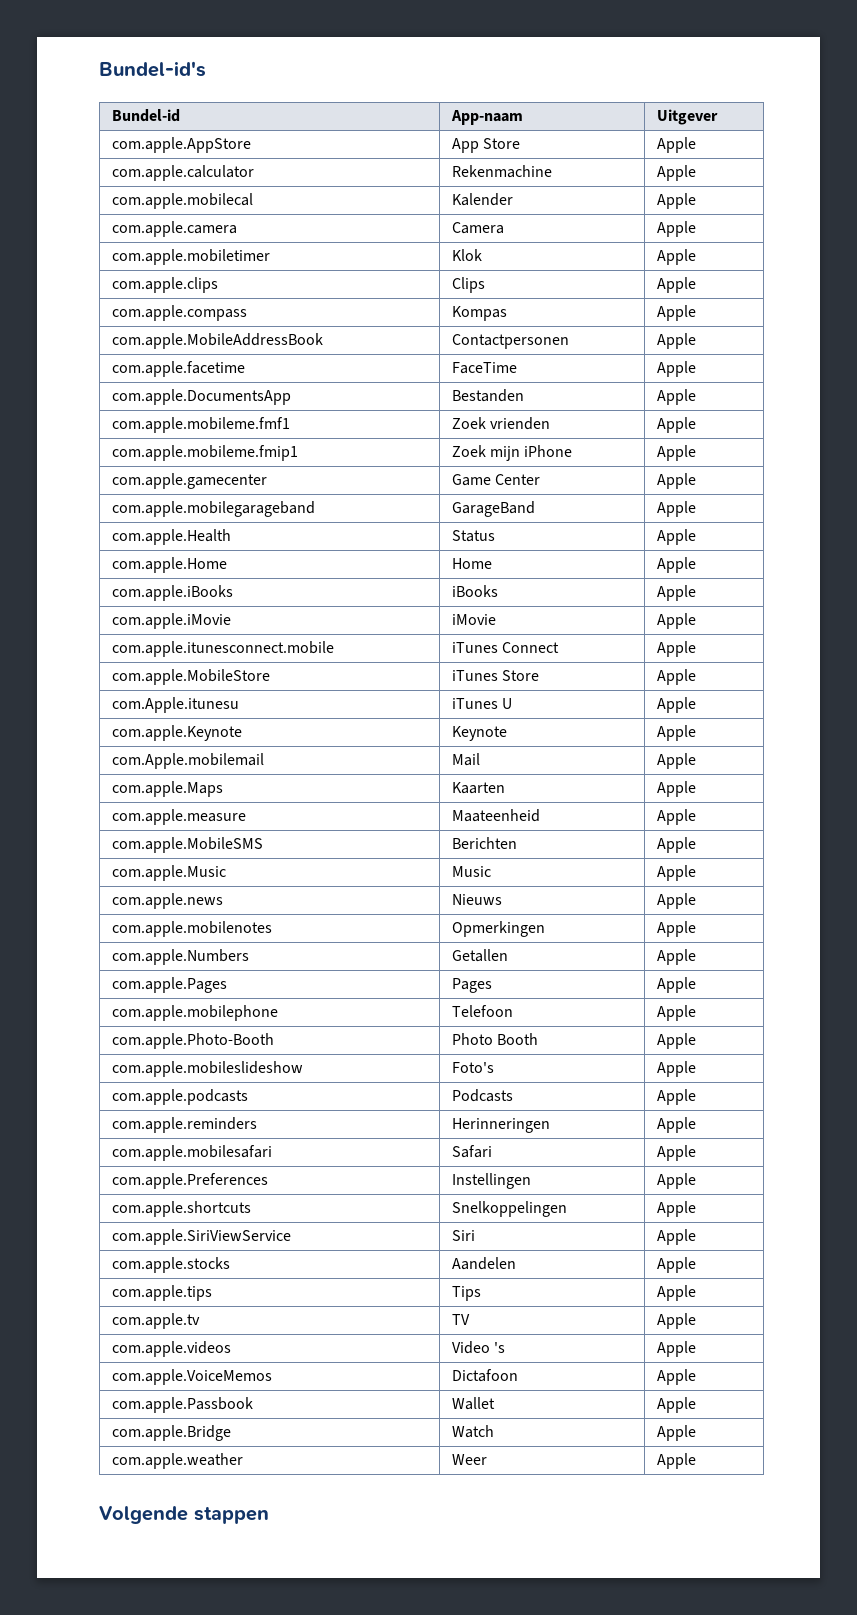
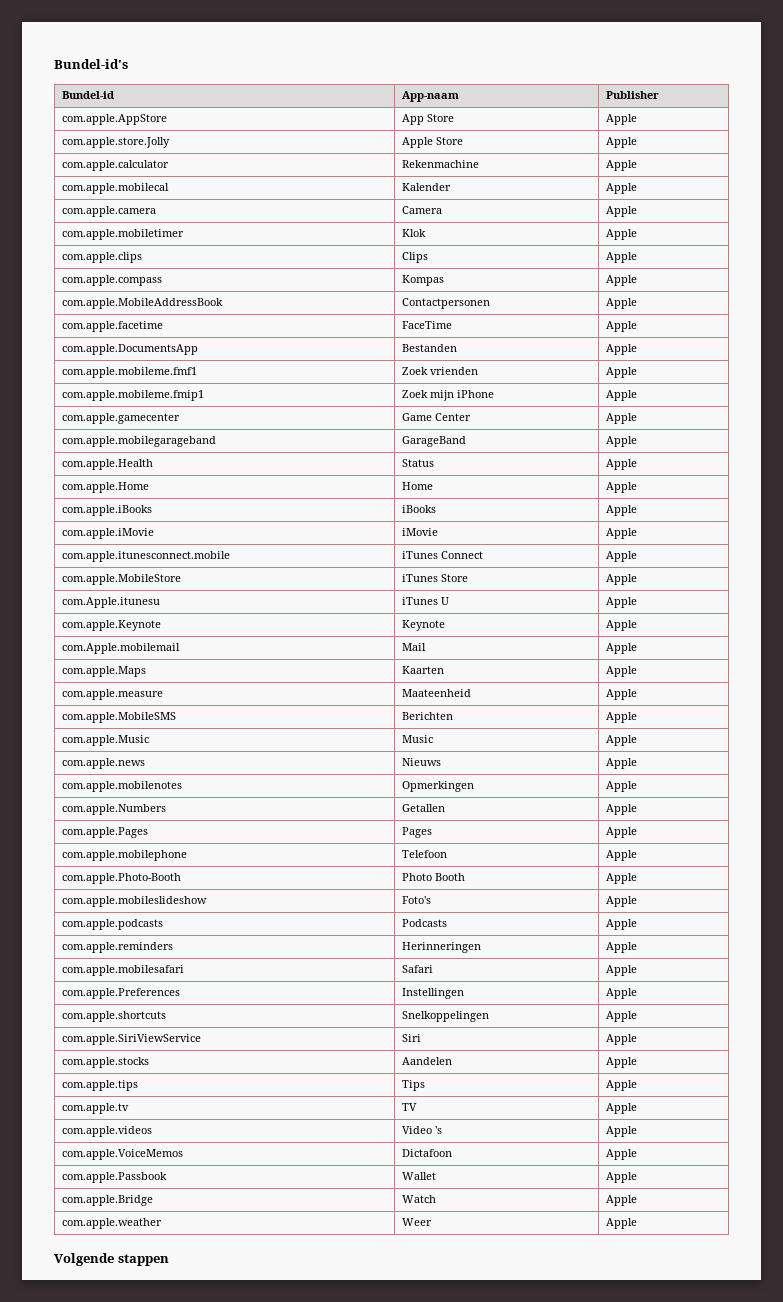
- Bundel-id | App-naam | Uitgever
+ Bundel-id | App-naam | Publisher
+ com.apple.store.Jolly | Apple Store | Apple

